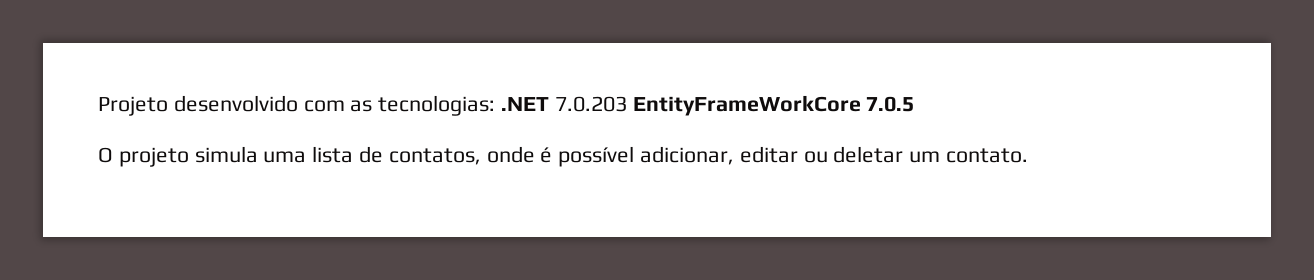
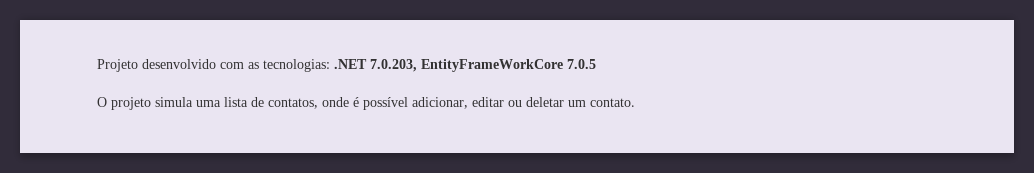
- Projeto desenvolvido com as tecnologias: .NET 7.0.203 EntityFrameWorkCore 7.0.5
+ Projeto desenvolvido com as tecnologias: .NET 7.0.203, EntityFrameWorkCore 7.0.5

